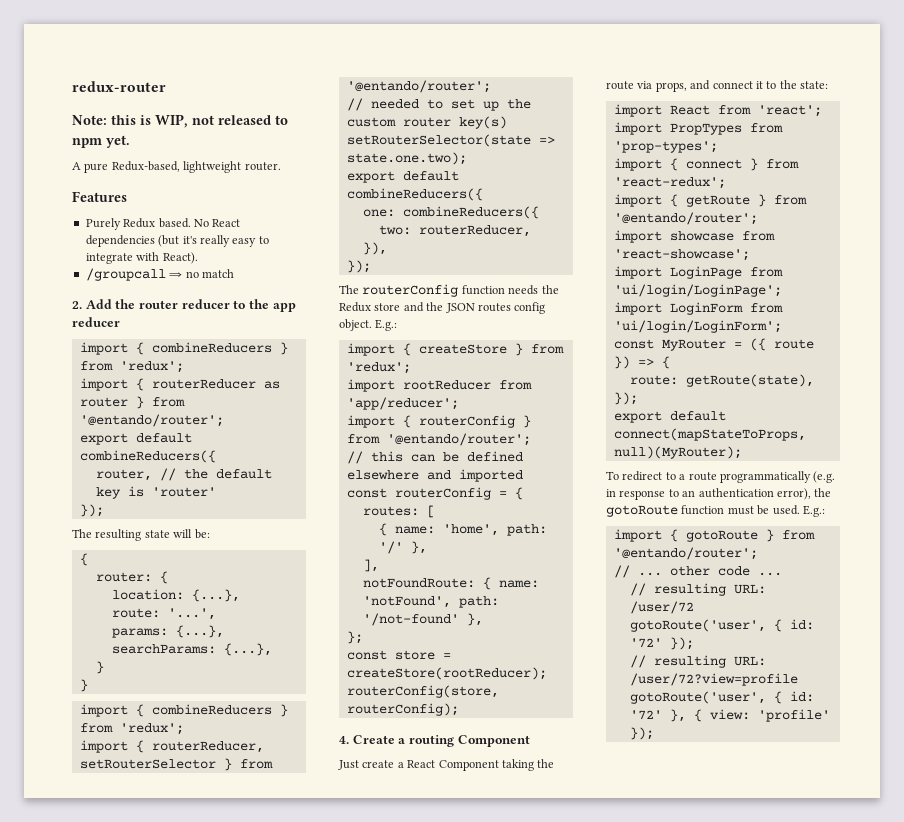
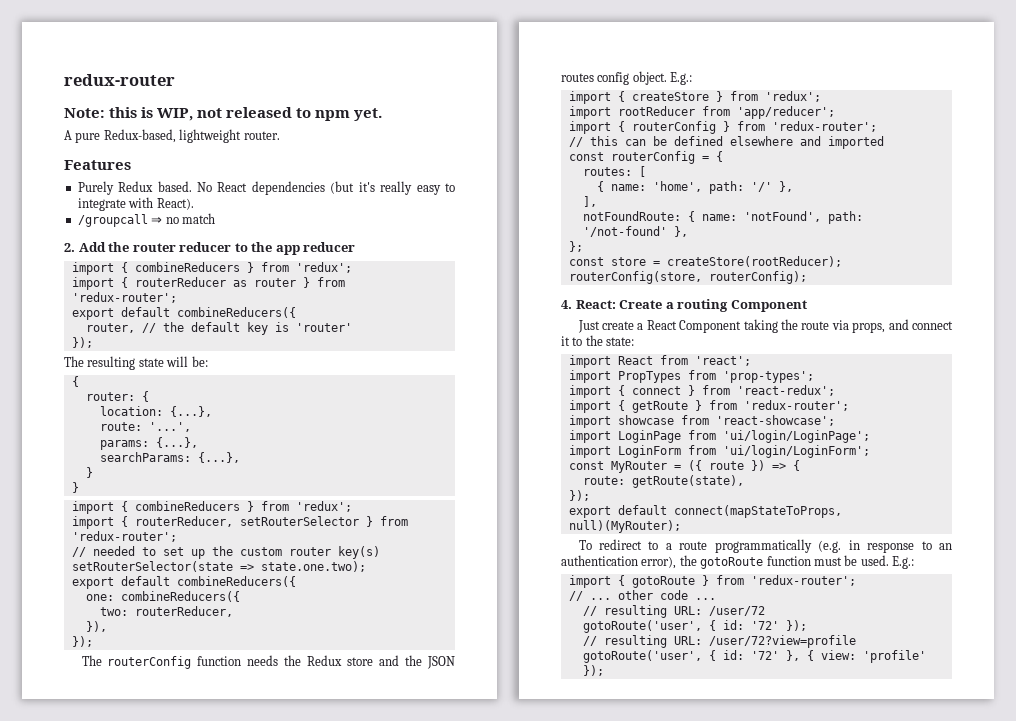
- import { routerReducer as router } from '@entando/router';
+ import { routerReducer as router } from 'redux-router';
- import { routerReducer, setRouterSelector } from '@entando/router';
+ import { routerReducer, setRouterSelector } from 'redux-router';
- import { routerConfig } from '@entando/router';
+ import { routerConfig } from 'redux-router';
- 4. Create a routing Component
+ 4. React: Create a routing Component
- import { getRoute } from '@entando/router';
+ import { getRoute } from 'redux-router';
- import { gotoRoute } from '@entando/router';
+ import { gotoRoute } from 'redux-router';

